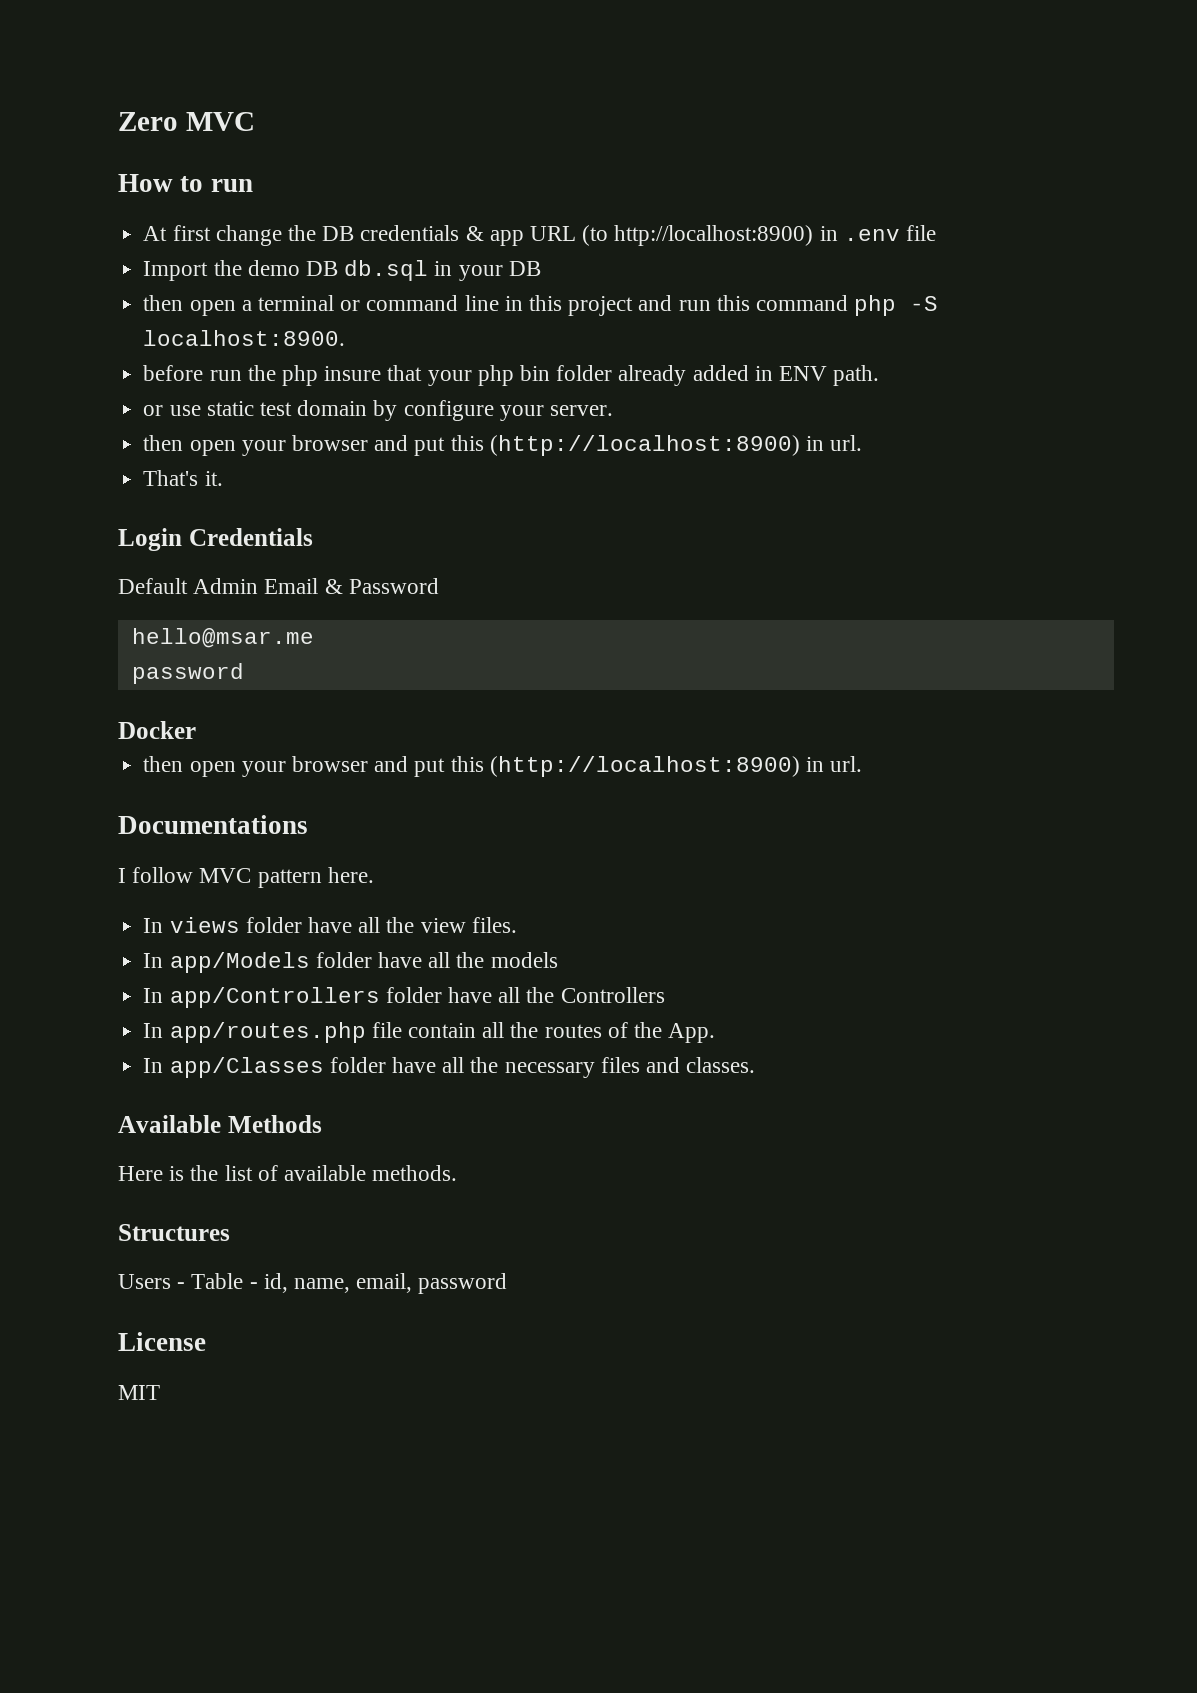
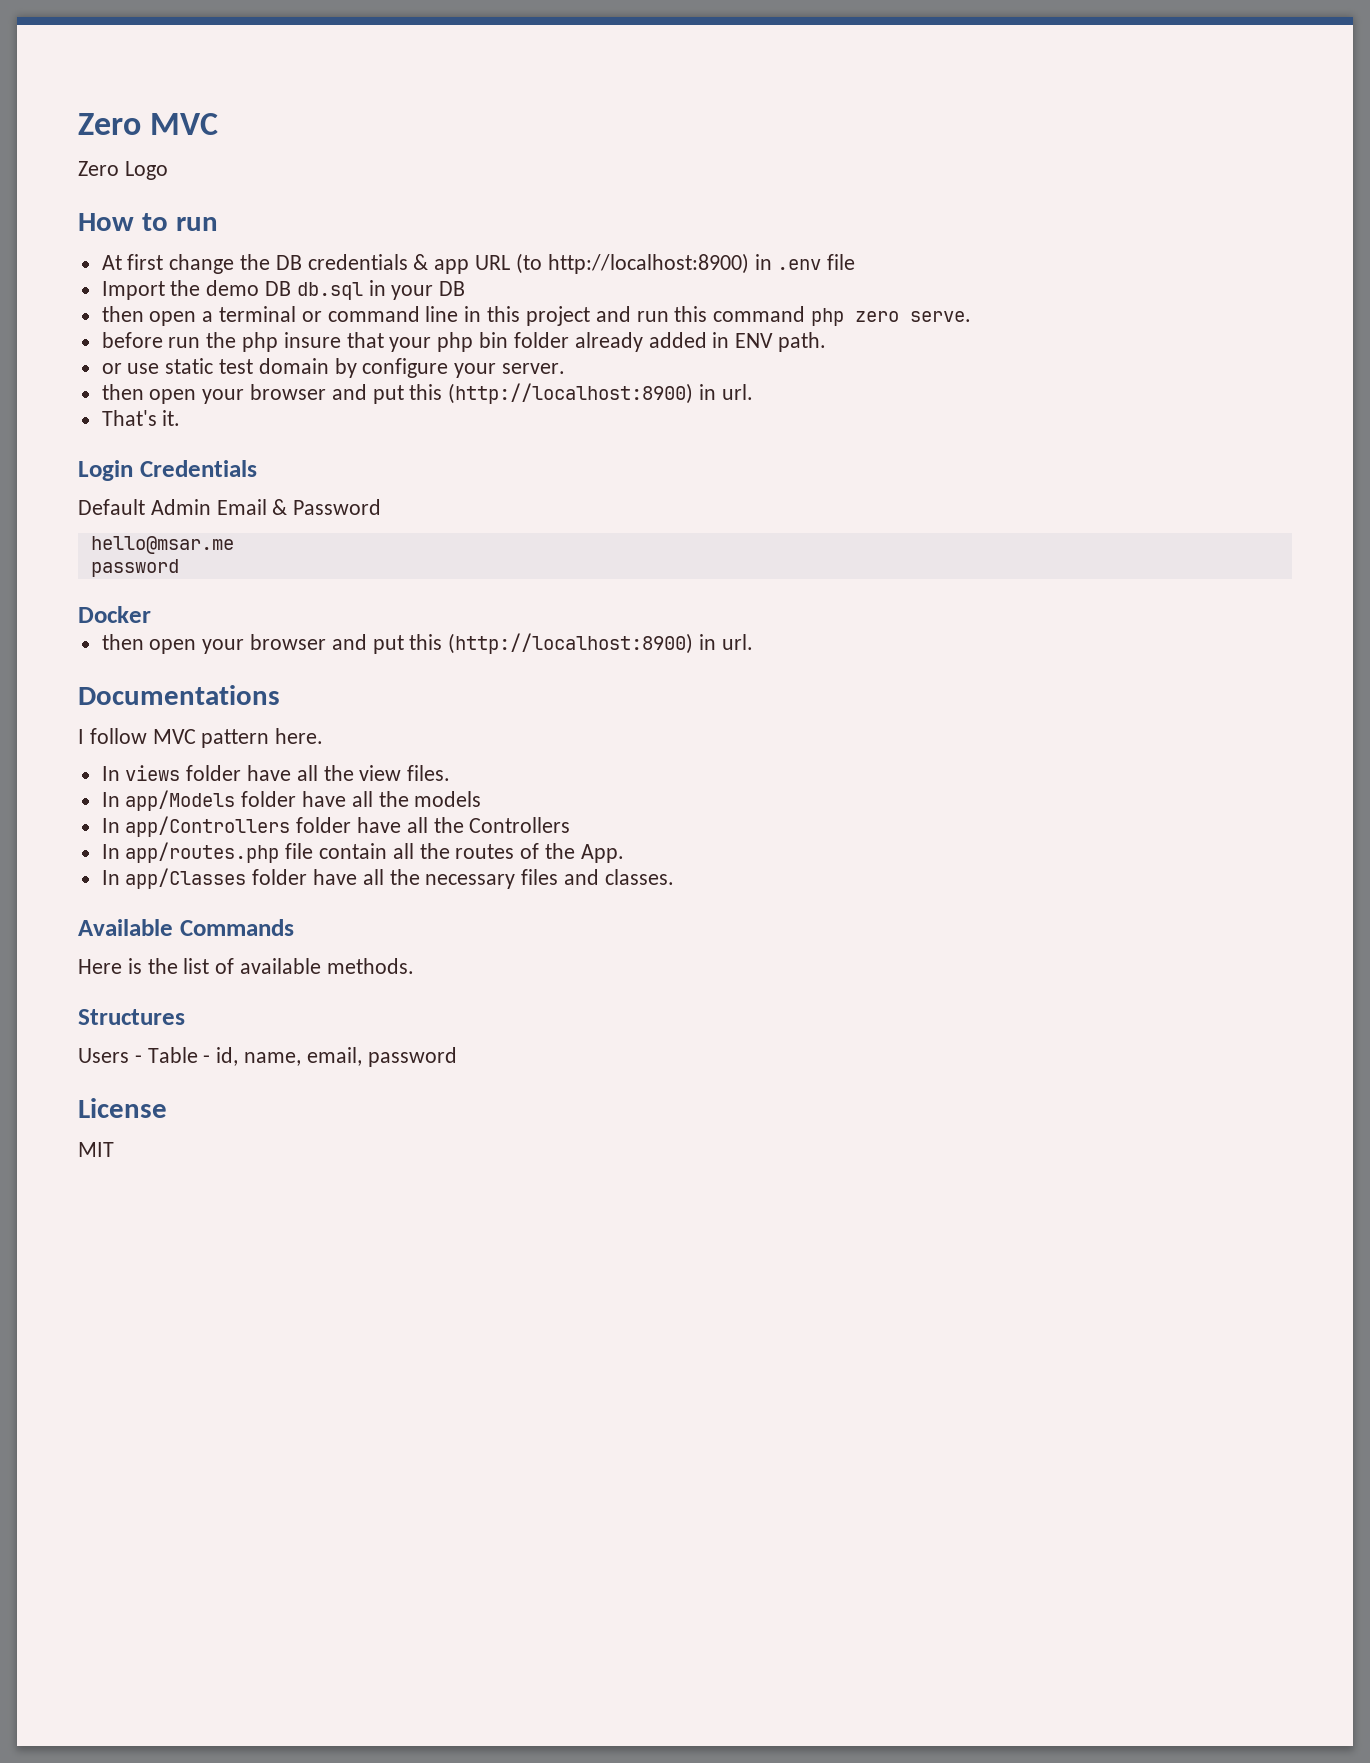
+ Zero Logo
- then open a terminal or command line in this project and run this command php -S localhost:8900.
+ then open a terminal or command line in this project and run this command php zero serve.
- Available Methods
+ Available Commands

